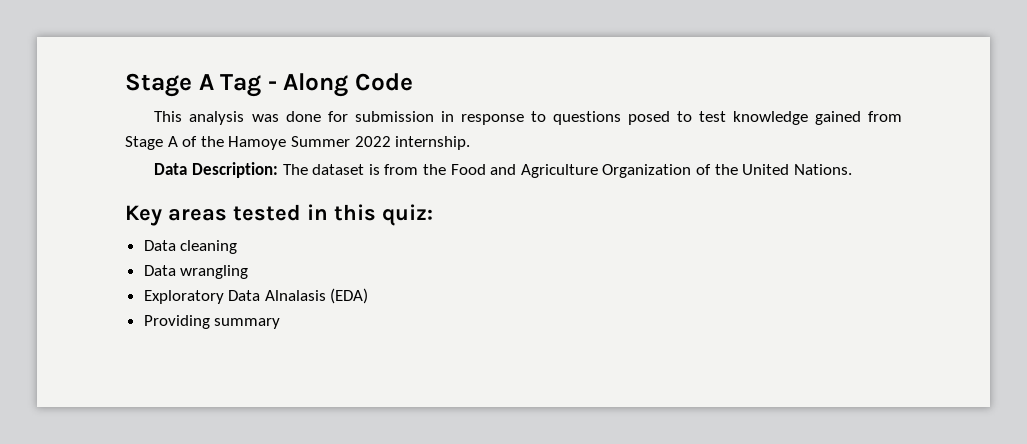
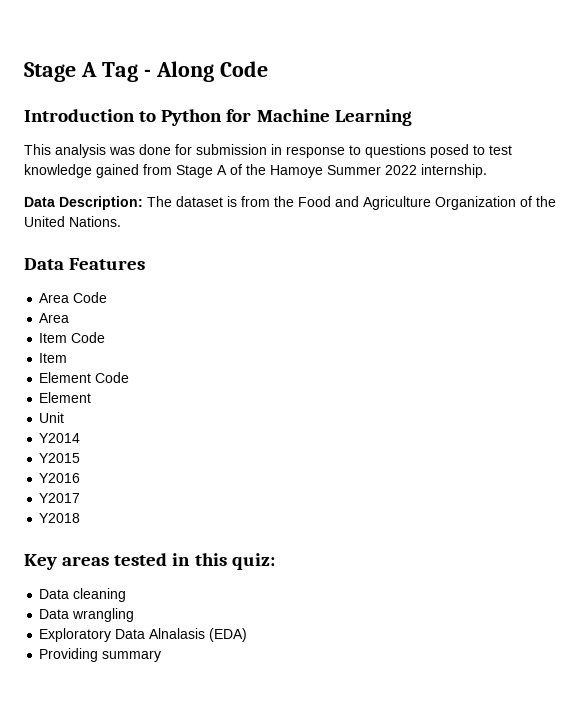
+ Introduction to Python for Machine Learning
+ Data Features
+ Area Code
+ Area
+ Item Code
+ Item
+ Element Code
+ Element
+ Unit
+ Y2014
+ Y2015
+ Y2016
+ Y2017
+ Y2018

